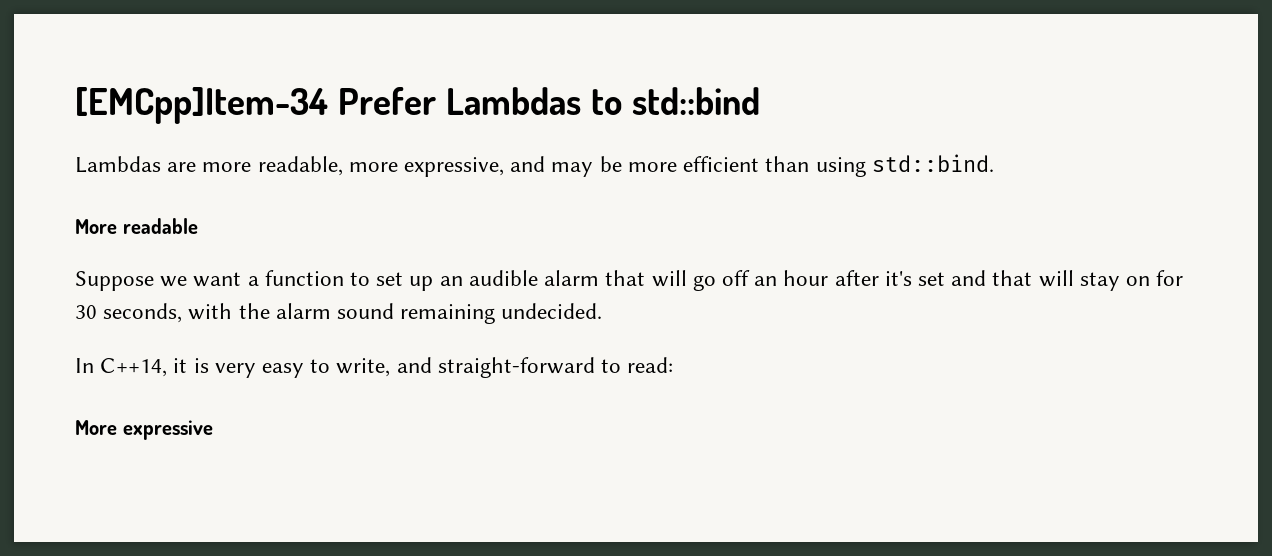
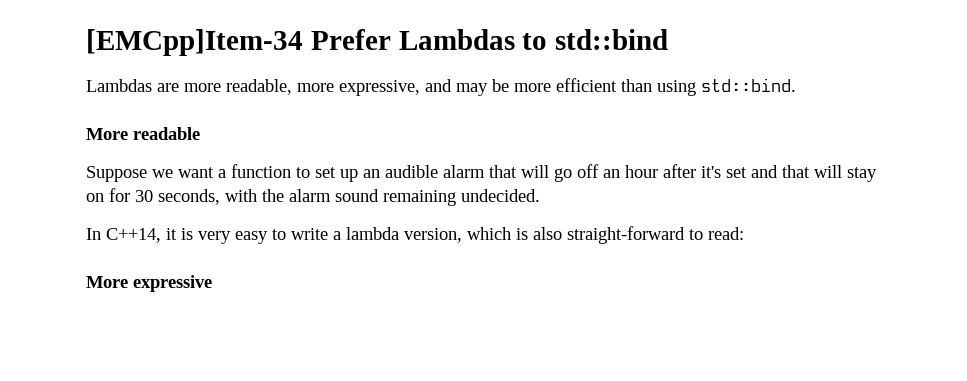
- In C++14, it is very easy to write, and straight-forward to read:
+ In C++14, it is very easy to write a lambda version, which is also straight-forward to read:

